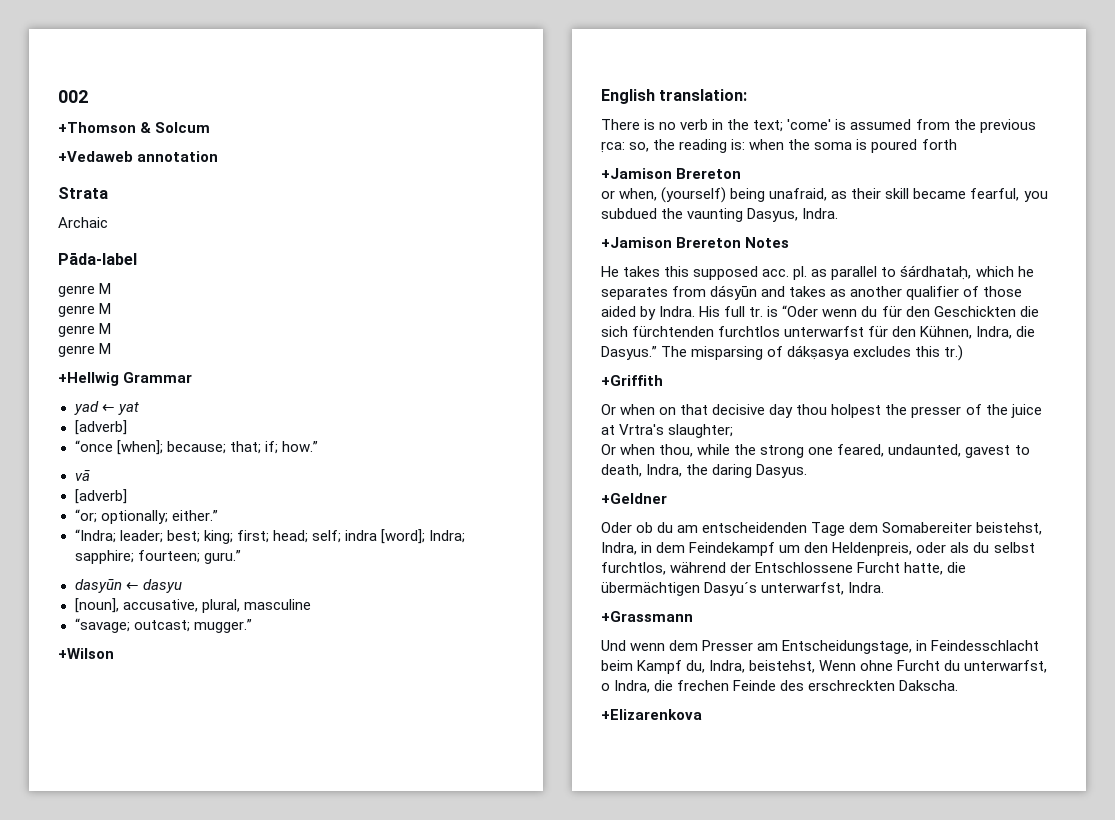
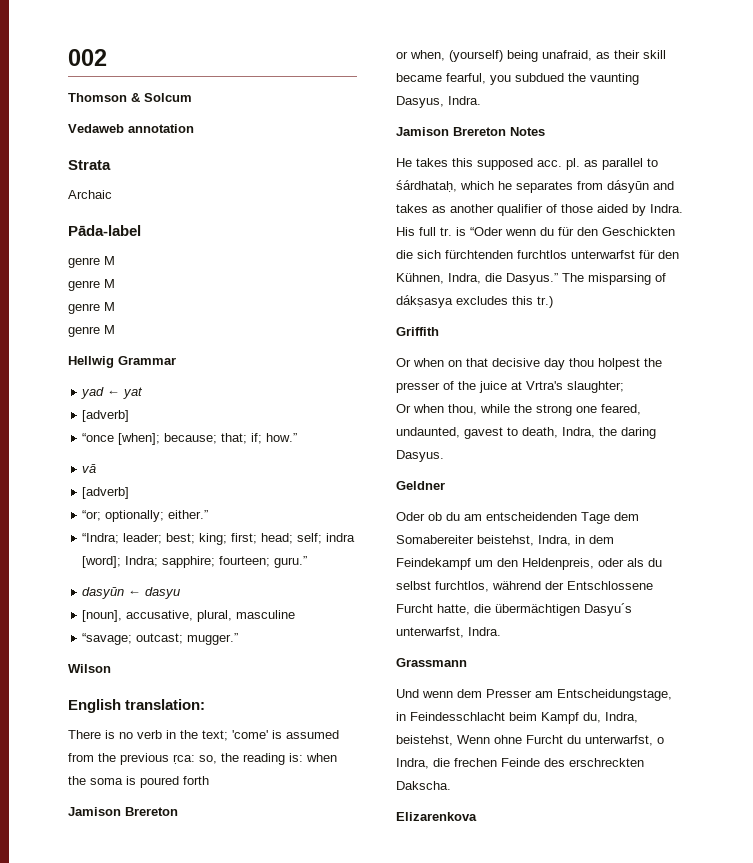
- +Thomson & Solcum
+ Thomson & Solcum
- +Vedaweb annotation
+ Vedaweb annotation
- +Hellwig Grammar
+ Hellwig Grammar
- +Wilson
+ Wilson
  There is no verb in the text; 'come' is assumed from the previous ṛca: so, the reading is: when the soma is poured forth
- +Jamison Brereton
+ Jamison Brereton
- +Jamison Brereton Notes
+ Jamison Brereton Notes
- +Griffith
+ Griffith
- +Geldner
+ Geldner
- +Grassmann
+ Grassmann
- +Elizarenkova
+ Elizarenkova

